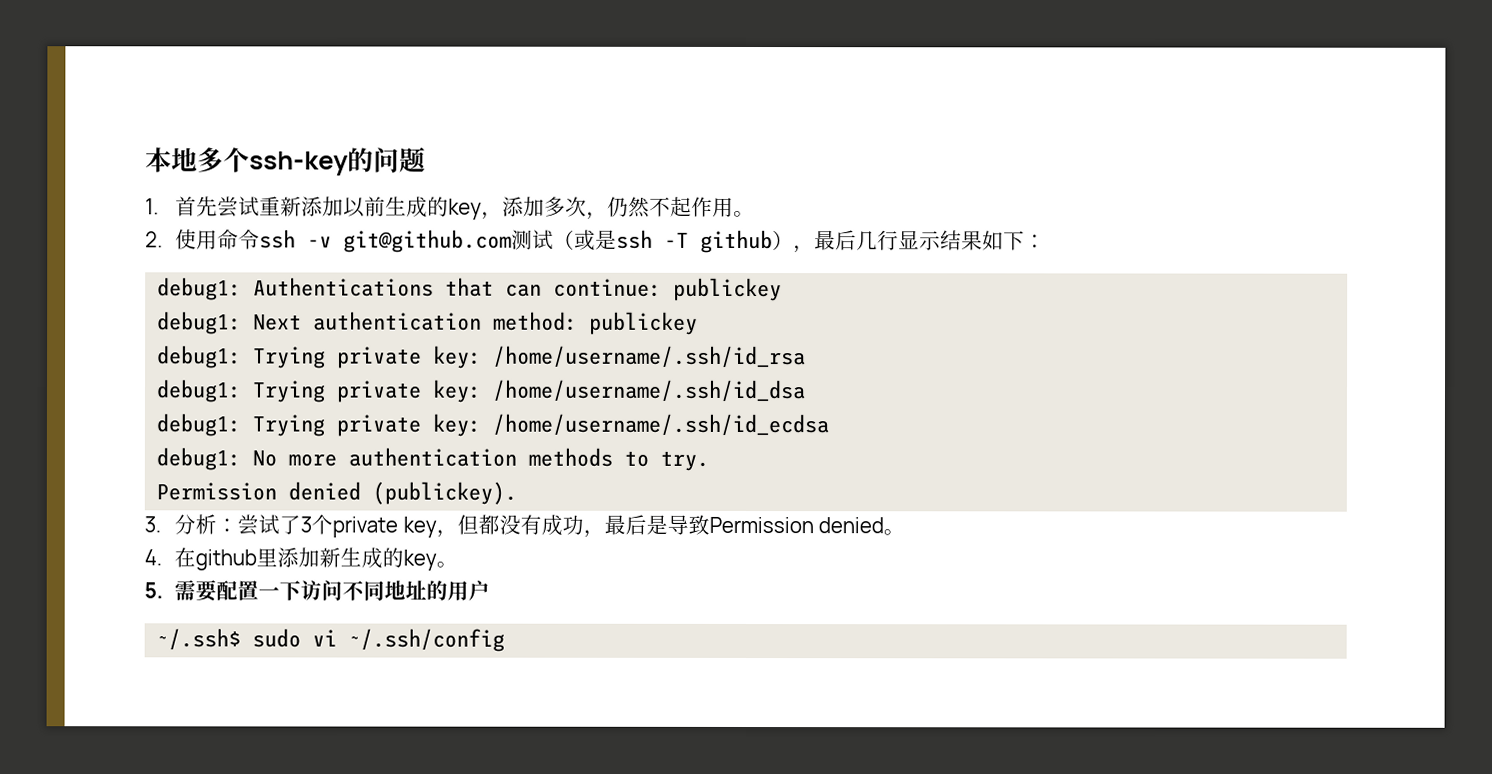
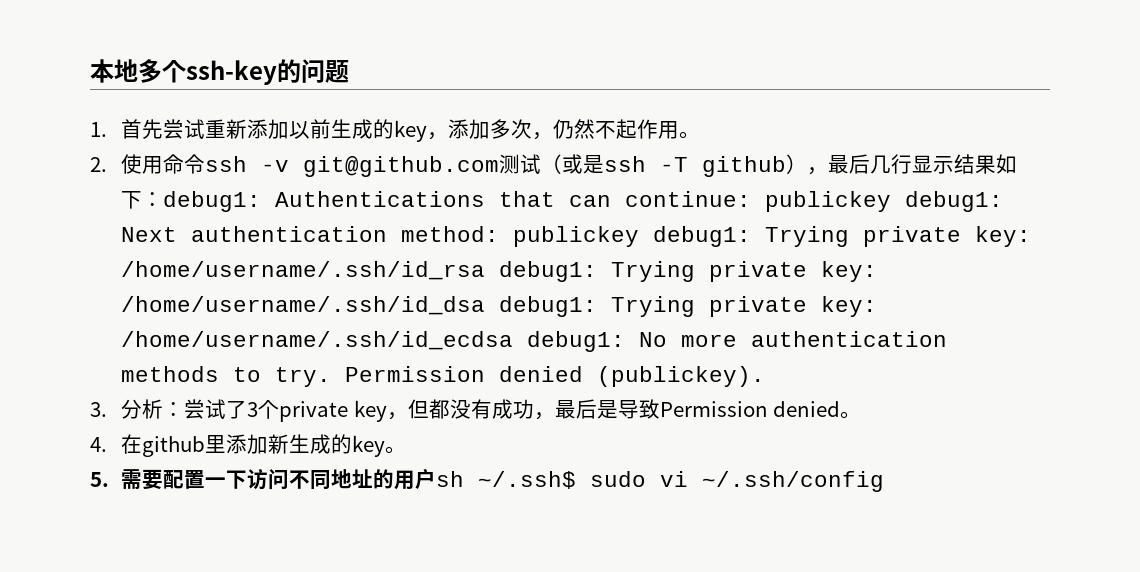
- 2.使用命令ssh -v git@github.com测试（或是ssh -T github），最后几行显示结果如下：
- debug1: Authentications that can continue: publickey
- debug1: Next authentication method: publickey
- debug1: Trying private key: /home/username/.ssh/id_rsa
- debug1: Trying private key: /home/username/.ssh/id_dsa
- debug1: Trying private key: /home/username/.ssh/id_ecdsa
- debug1: No more authentication methods to try.
- Permission denied (publickey).
+ 2.使用命令ssh -v git@github.com测试（或是ssh -T github），最后几行显示结果如下：debug1: Authentications that can continue: publickey debug1: Next authentication method: publickey debug1: Trying private key: /home/username/.ssh/id_rsa debug1: Trying private key: /home/username/.ssh/id_dsa debug1: Trying private key: /home/username/.ssh/id_ecdsa debug1: No more authentication methods to try. Permission denied (publickey).
- 5.需要配置一下访问不同地址的用户
- ~/.ssh$ sudo vi ~/.ssh/config
+ 5.需要配置一下访问不同地址的用户sh ~/.ssh$ sudo vi ~/.ssh/config

